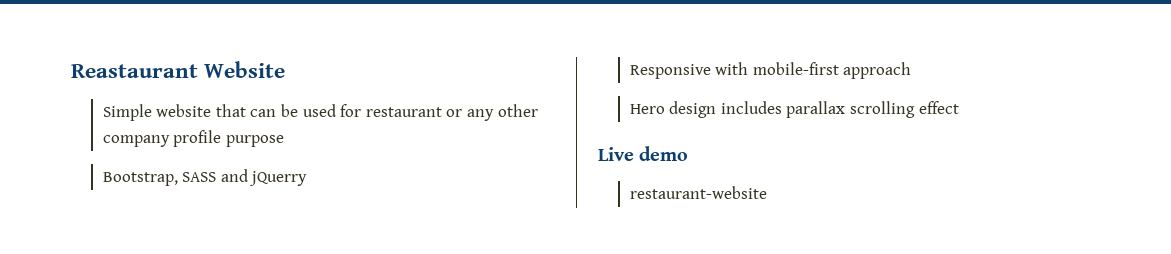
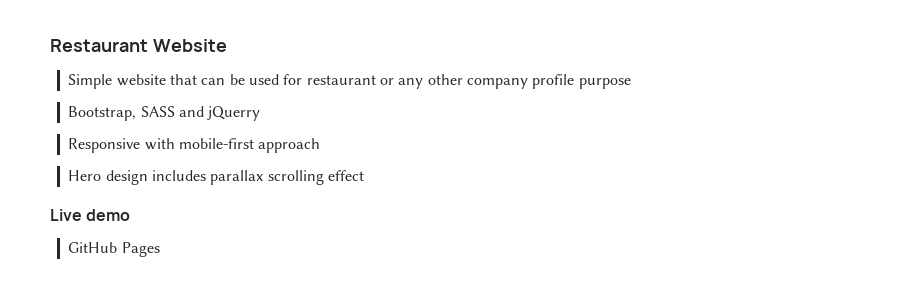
- Reastaurant Website
+ Restaurant Website
- restaurant-website
+ GitHub Pages

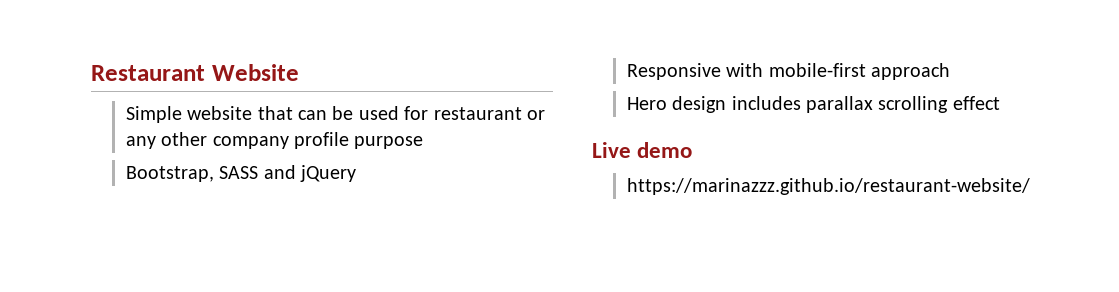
- Bootstrap, SASS and jQuerry
+ Bootstrap, SASS and jQuery
- GitHub Pages
+ https://marinazzz.github.io/restaurant-website/

